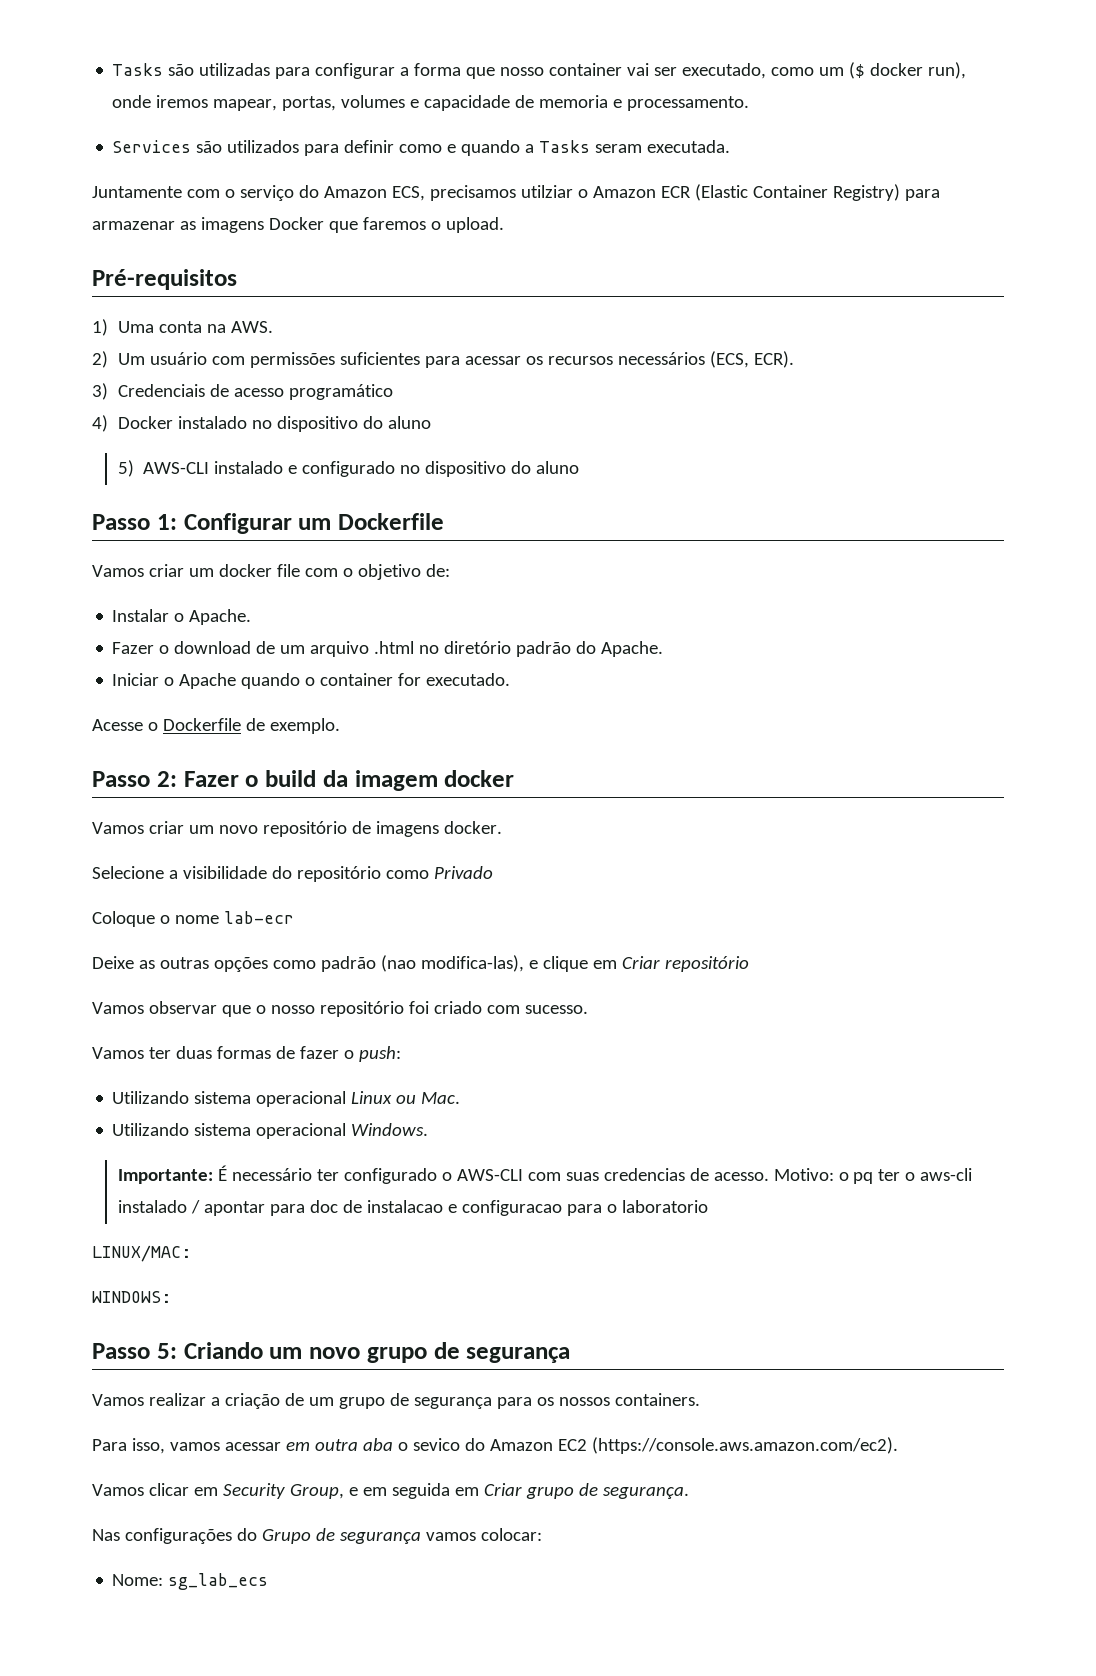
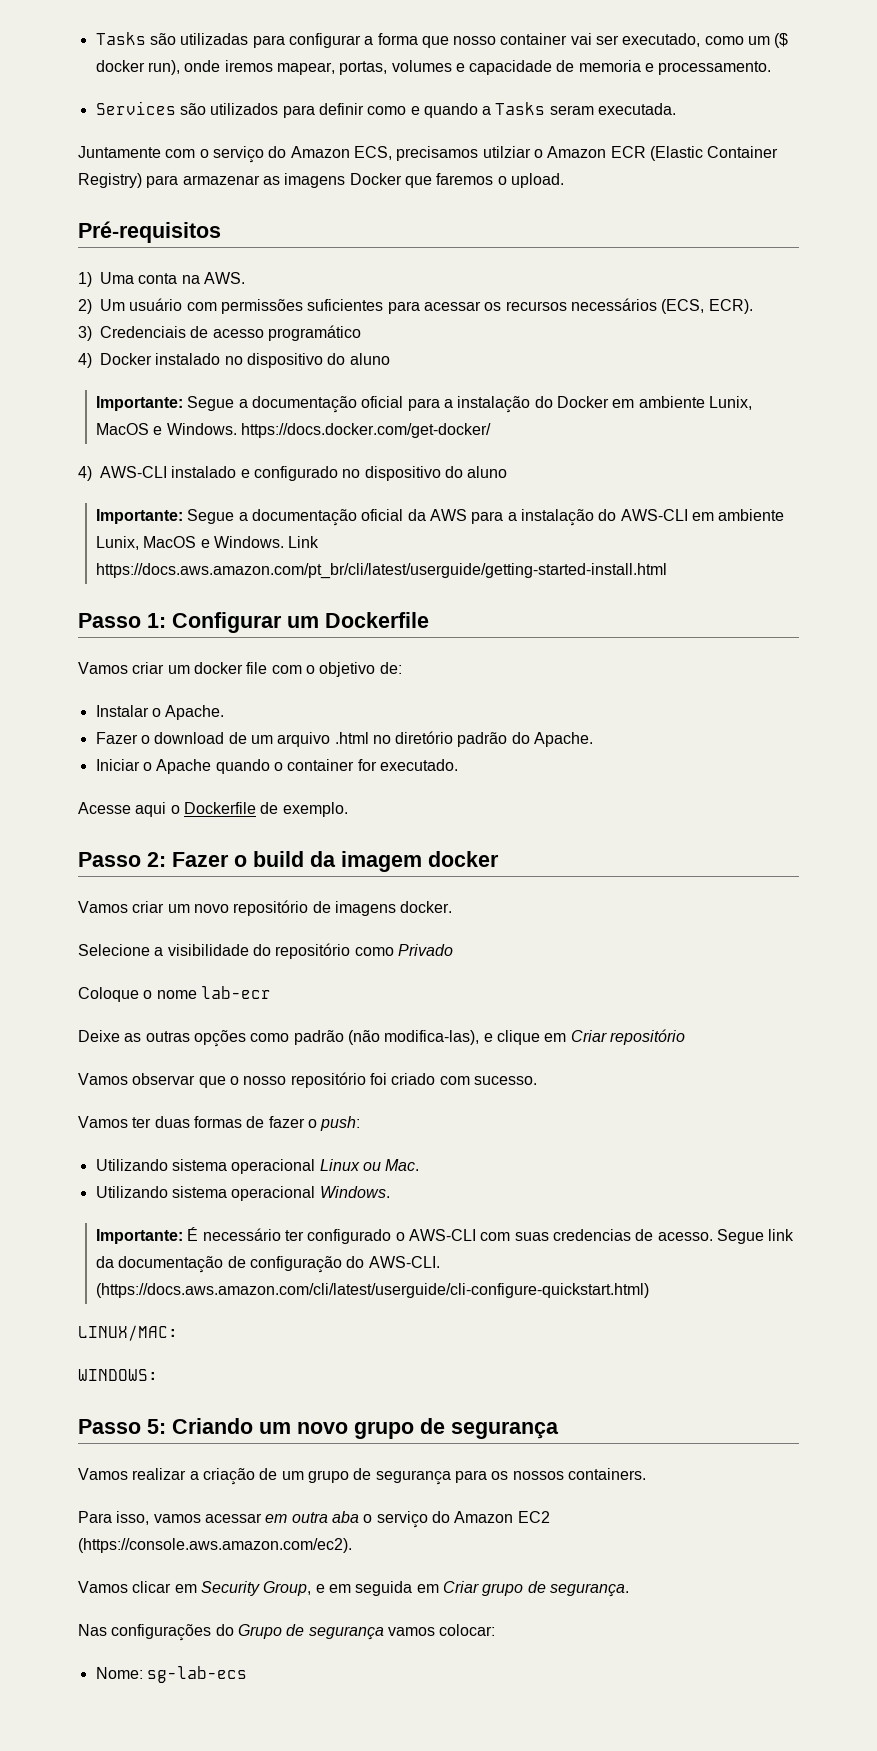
- 5) AWS-CLI instalado e configurado no dispositivo do aluno
+ Importante: Segue a documentação oficial para a instalação do Docker em ambiente Lunix, MacOS e Windows. https://docs.docker.com/get-docker/
+ 4) AWS-CLI instalado e configurado no dispositivo do aluno
+ Importante: Segue a documentação oficial da AWS para a instalação do AWS-CLI em ambiente Lunix, MacOS e Windows. Link https://docs.aws.amazon.com/pt_br/cli/latest/userguide/getting-started-install.html
- Acesse o Dockerfile de exemplo.
+ Acesse aqui o Dockerfile de exemplo.
- Deixe as outras opções como padrão (nao modifica-las), e clique em Criar repositório
+ Deixe as outras opções como padrão (não modifica-las), e clique em Criar repositório
- Motivo: o pq ter o aws-cli instalado / apontar para doc de instalacao e configuracao para o laboratorio
+ Segue link da documentação de configuração do AWS-CLI. (https://docs.aws.amazon.com/cli/latest/userguide/cli-configure-quickstart.html)
- Para isso, vamos acessar em outra aba o sevico do Amazon EC2 (https://console.aws.amazon.com/ec2).
+ Para isso, vamos acessar em outra aba o serviço do Amazon EC2 (https://console.aws.amazon.com/ec2).
- Nome: sg_lab_ecs
+ Nome: sg-lab-ecs

